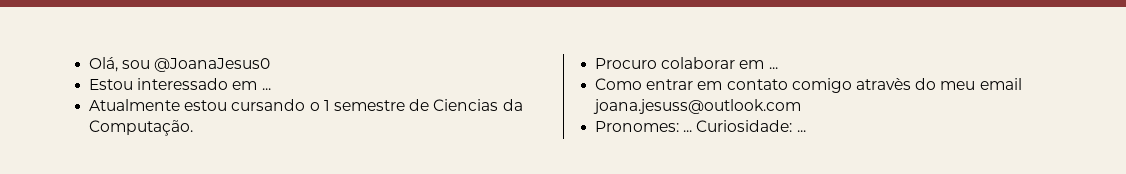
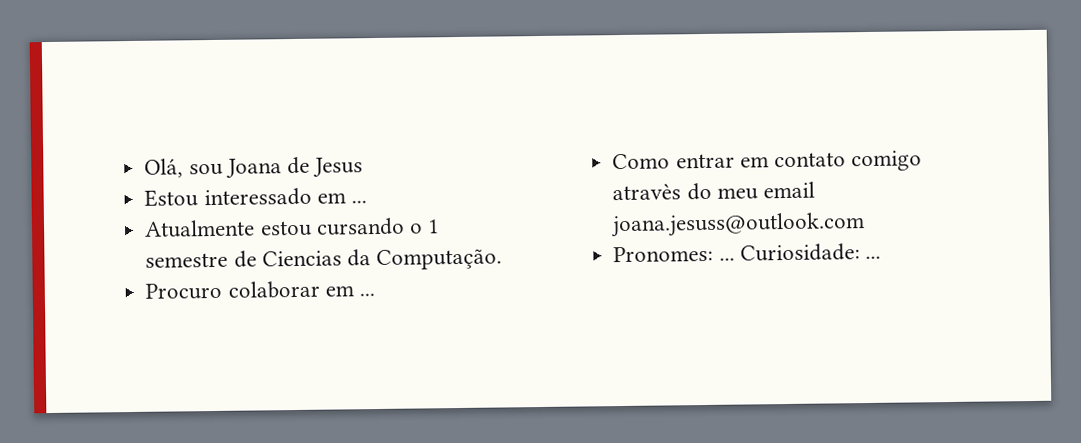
- Olá, sou @JoanaJesus0
+ Olá, sou Joana de Jesus

